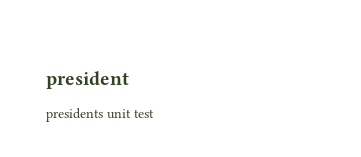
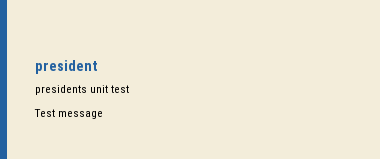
+ Test message

